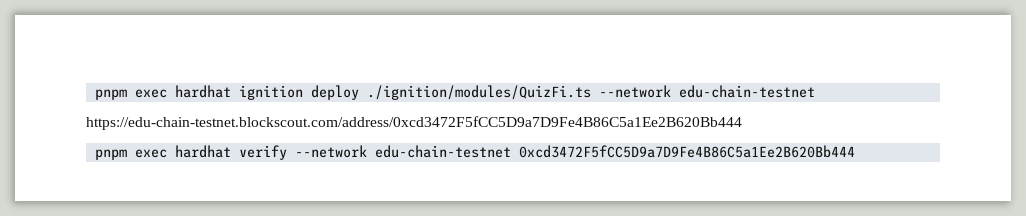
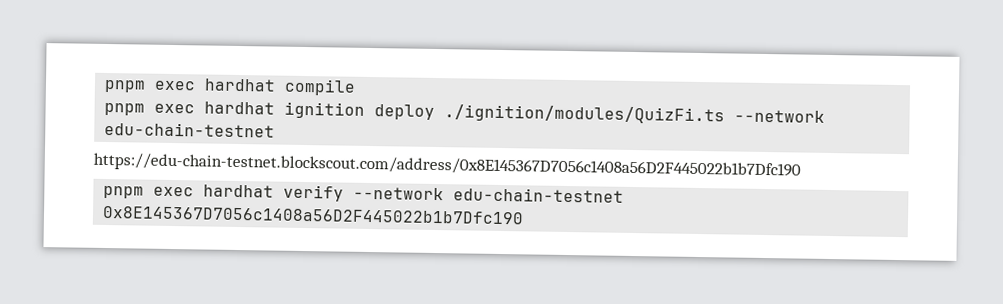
+ pnpm exec hardhat compile
- https://edu-chain-testnet.blockscout.com/address/0xcd3472F5fCC5D9a7D9Fe4B86C5a1Ee2B620Bb444
+ https://edu-chain-testnet.blockscout.com/address/0x8E145367D7056c1408a56D2F445022b1b7Dfc190
- pnpm exec hardhat verify --network edu-chain-testnet 0xcd3472F5fCC5D9a7D9Fe4B86C5a1Ee2B620Bb444
+ pnpm exec hardhat verify --network edu-chain-testnet 0x8E145367D7056c1408a56D2F445022b1b7Dfc190

